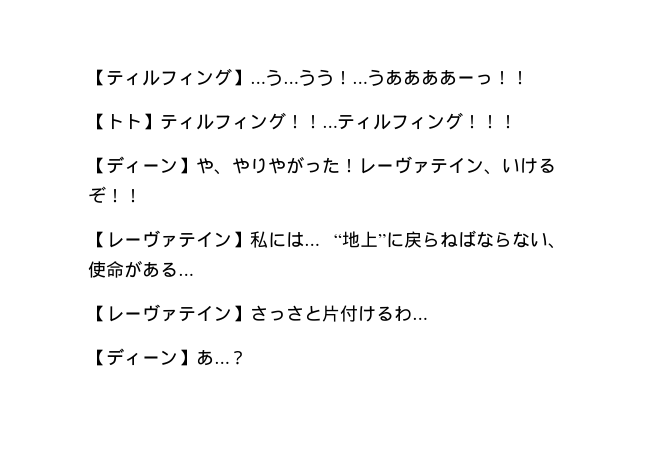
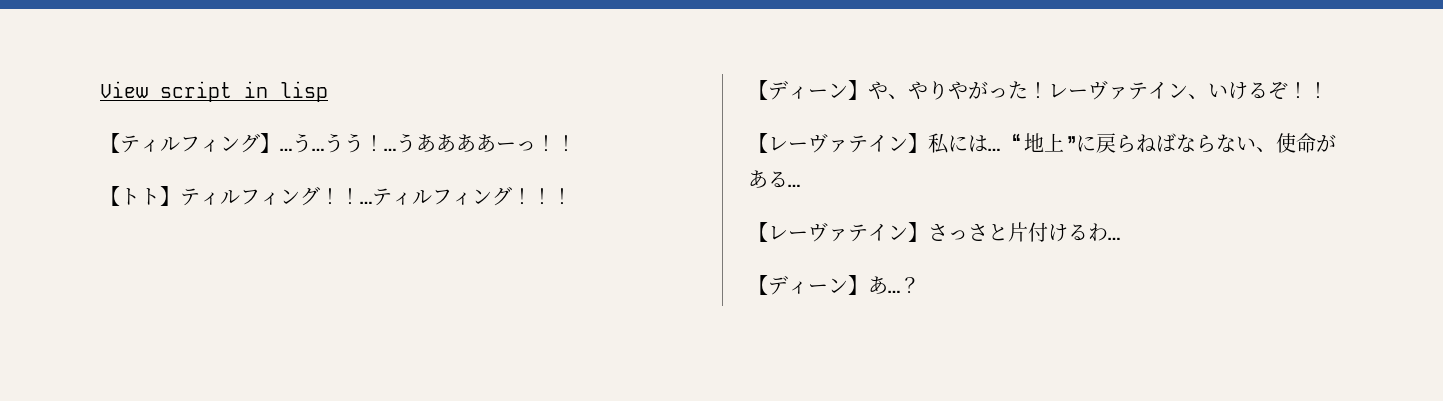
+ View script in lisp

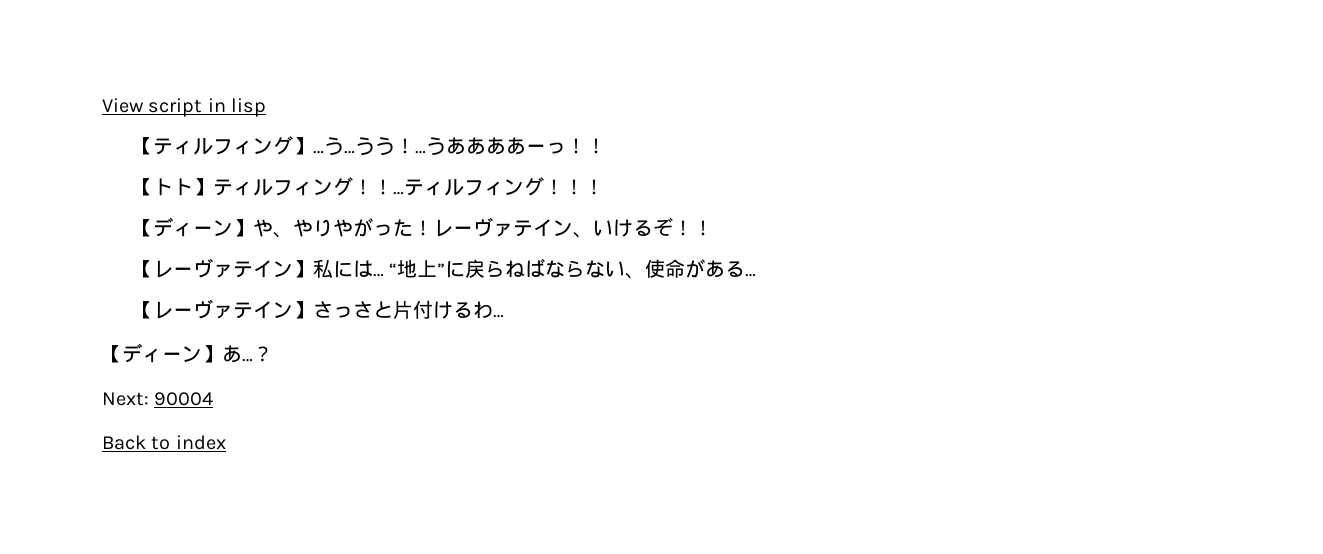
+ Next: 90004
+ Back to index

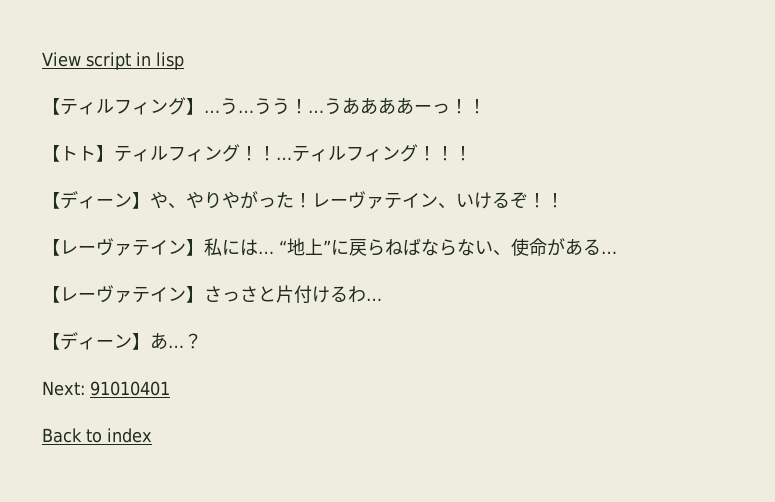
- Next: 90004
+ Next: 91010401

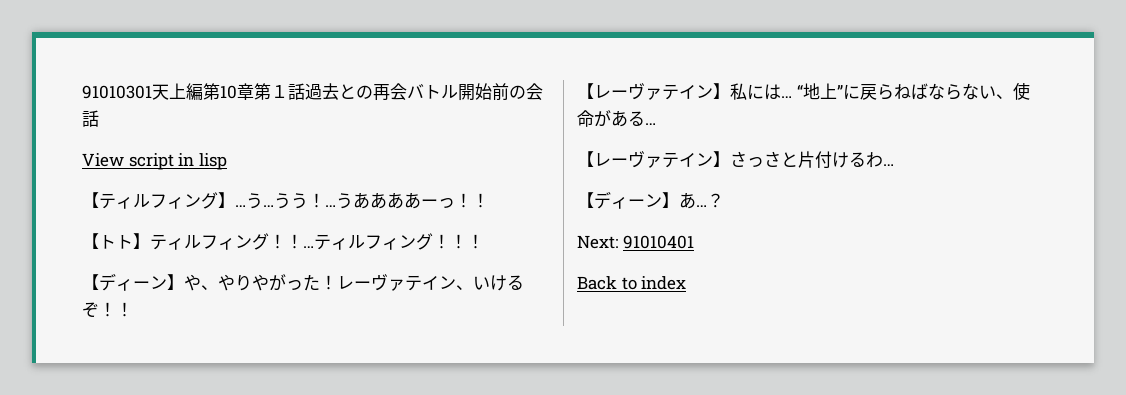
+ 91010301天上編第10章第１話過去との再会バトル開始前の会話

